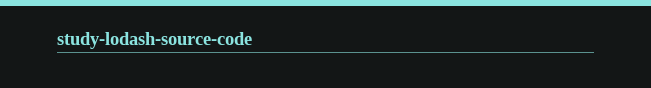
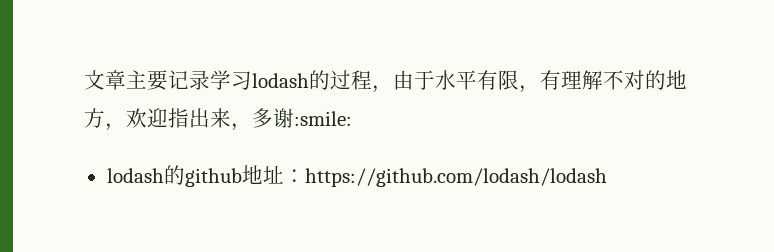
- study-lodash-source-code
+ 文章主要记录学习lodash的过程，由于水平有限，有理解不对的地方，欢迎指出来，多谢:smile:
+ lodash的github地址：https://github.com/lodash/lodash

